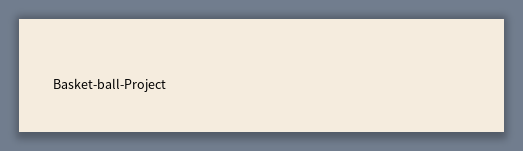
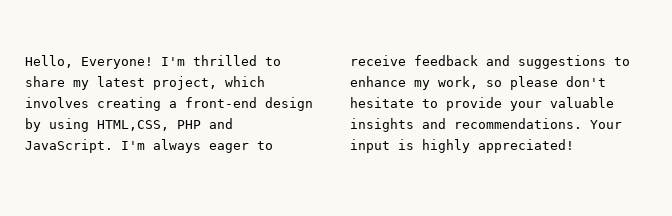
- Basket-ball-Project
+ Hello, Everyone! I'm thrilled to share my latest project, which involves creating a front-end design by using HTML,CSS, PHP and JavaScript. I'm always eager to receive feedback and suggestions to enhance my work, so please don't hesitate to provide your valuable insights and recommendations. Your input is highly appreciated!

